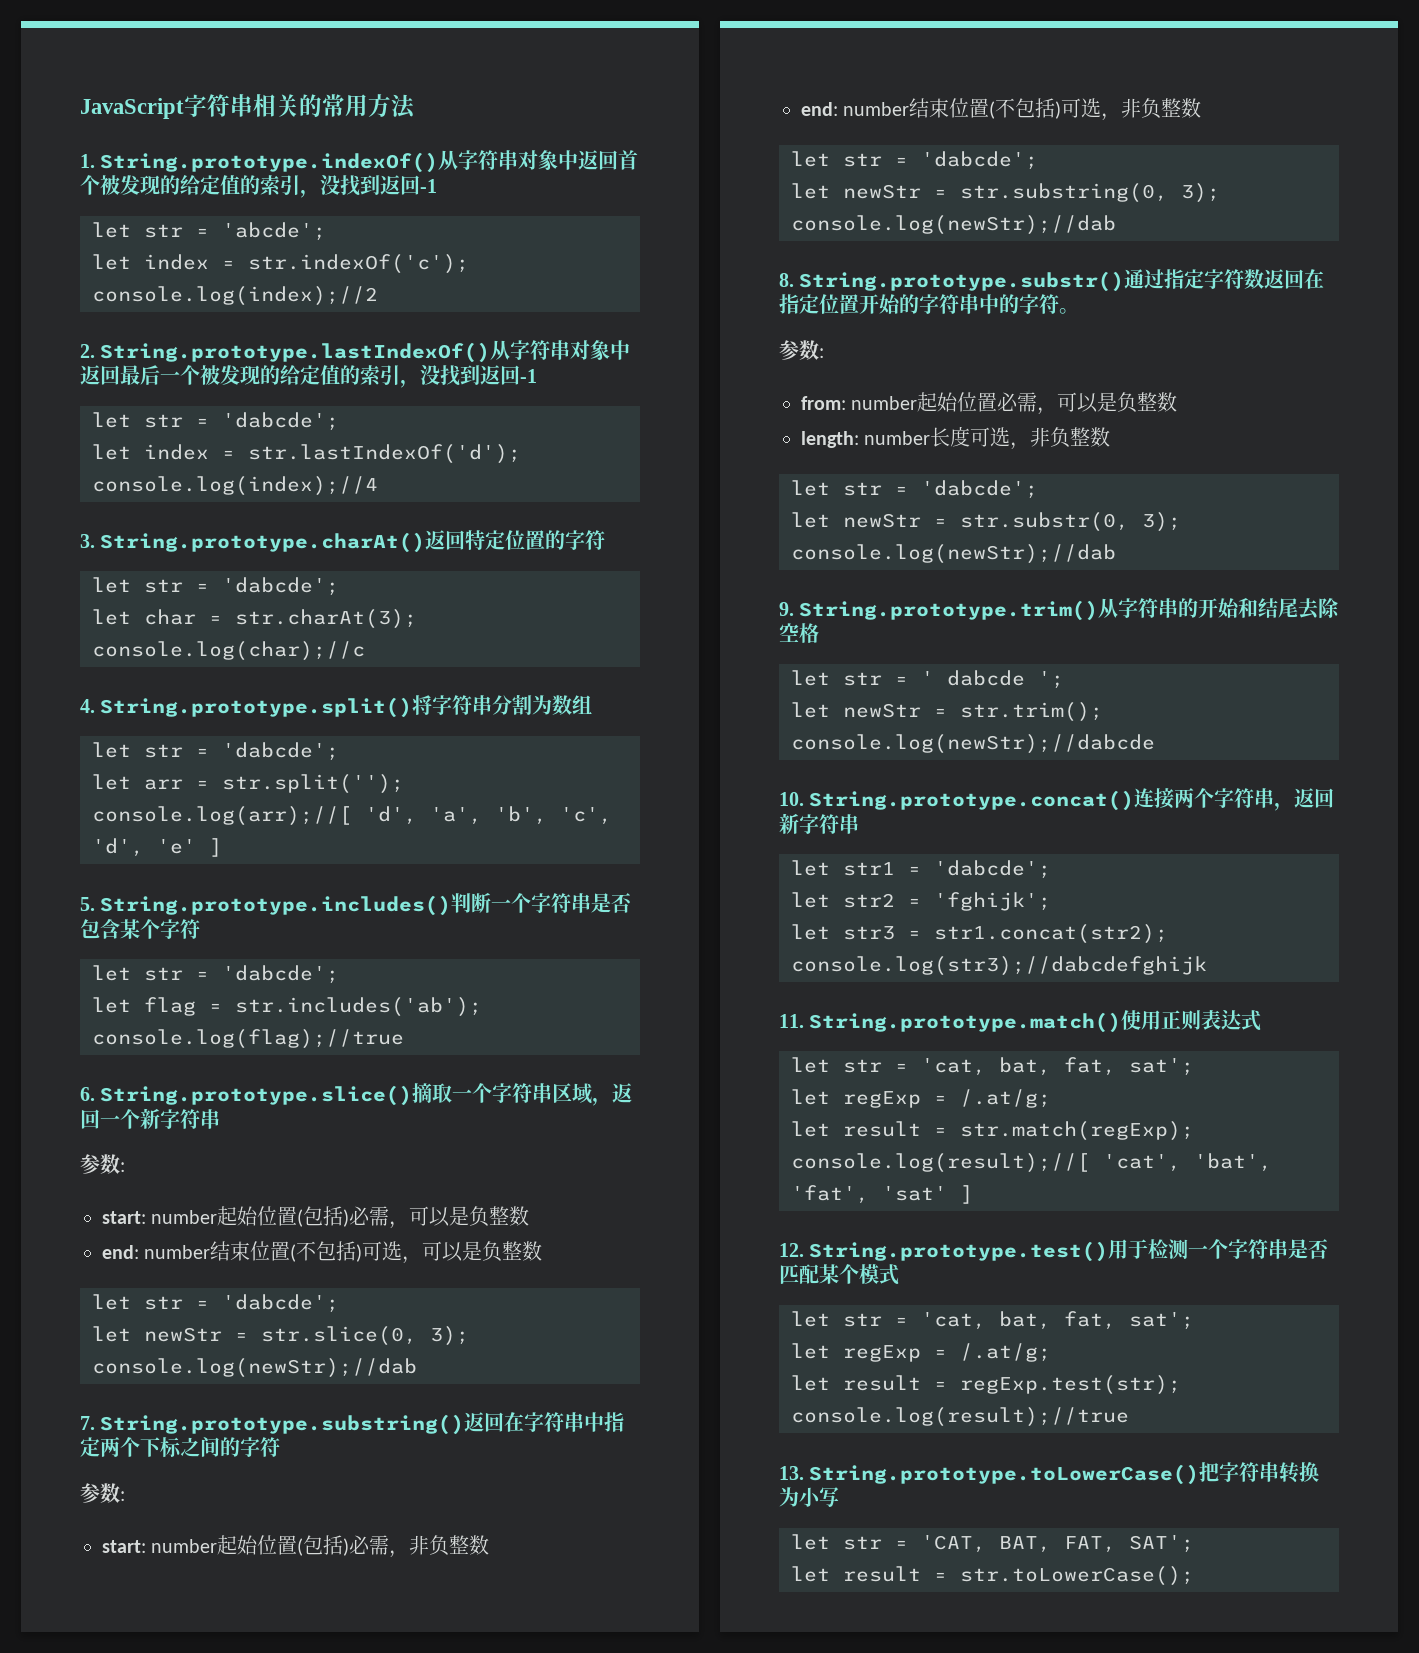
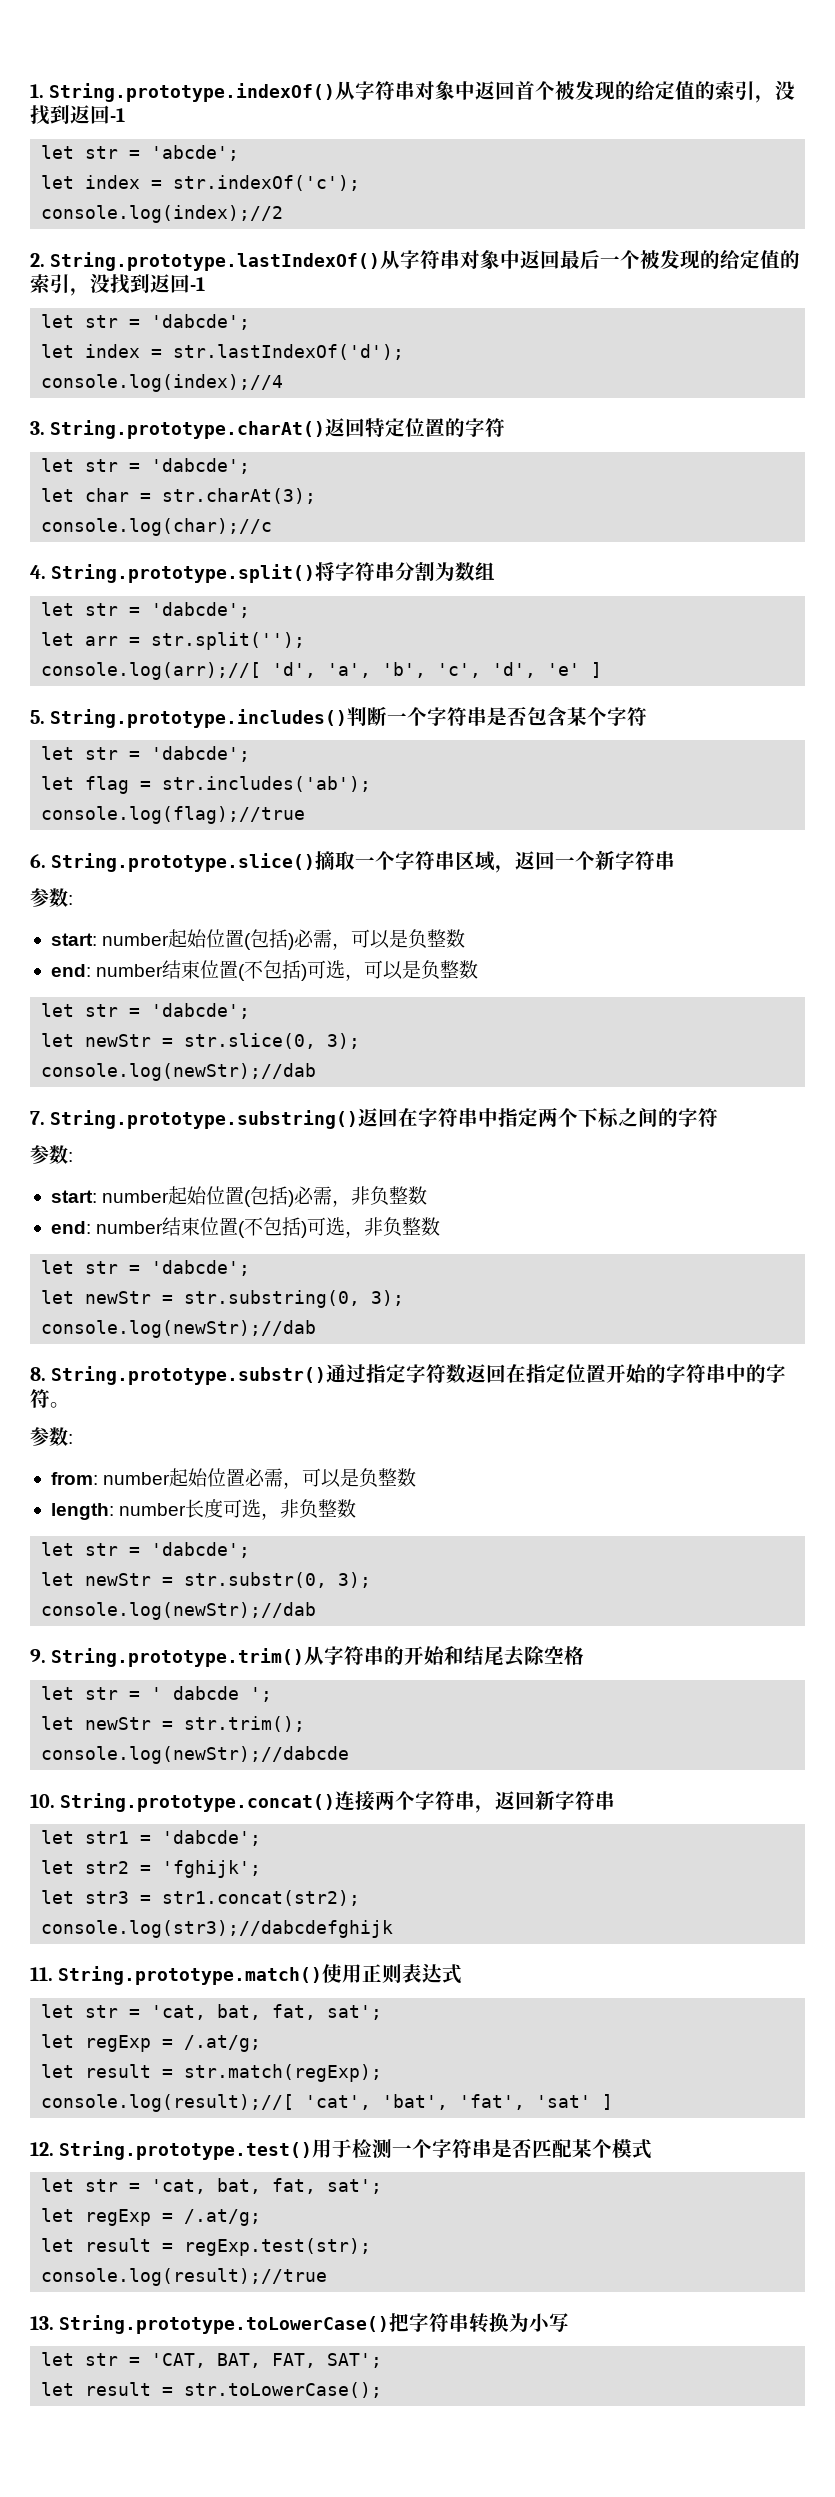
- JavaScript字符串相关的常用方法

